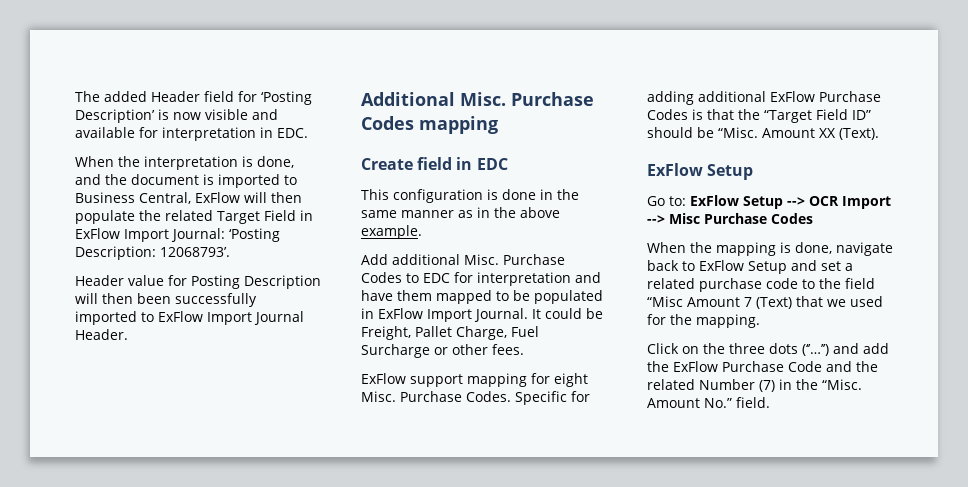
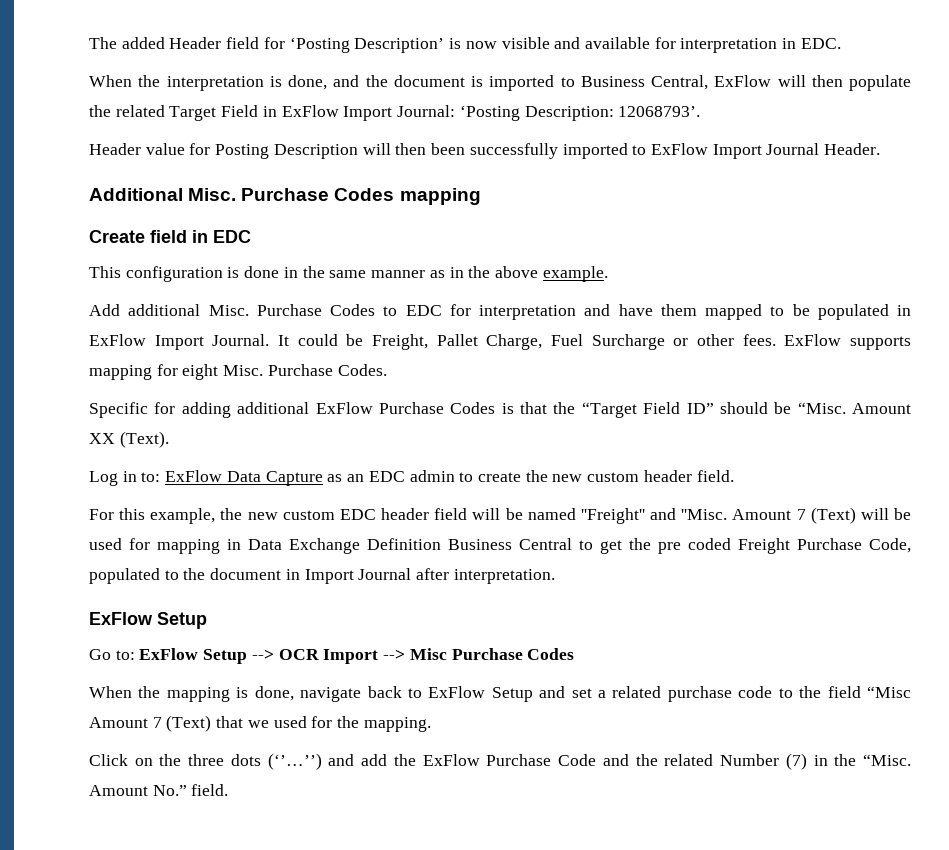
- It could be Freight, Pallet Charge, Fuel Surcharge or other fees.
- ExFlow support mapping for eight Misc.
+ It could be Freight, Pallet Charge, Fuel Surcharge or other fees. ExFlow supports mapping for eight Misc.
- Purchase Codes. Specific for adding additional ExFlow Purchase Codes is that the “Target Field ID” should be “Misc.
+ Purchase Codes.
+ Specific for adding additional ExFlow Purchase Codes is that the “Target Field ID” should be “Misc.
+ Log in to: ExFlow Data Capture as an EDC admin to create the new custom header field.
+ For this example, the new custom EDC header field will be named ''Freight'' and ''Misc. Amount 7 (Text) will be used for mapping in Data Exchange Definition Business Central to get the pre coded Freight Purchase Code, populated to the document in Import Journal after interpretation.

